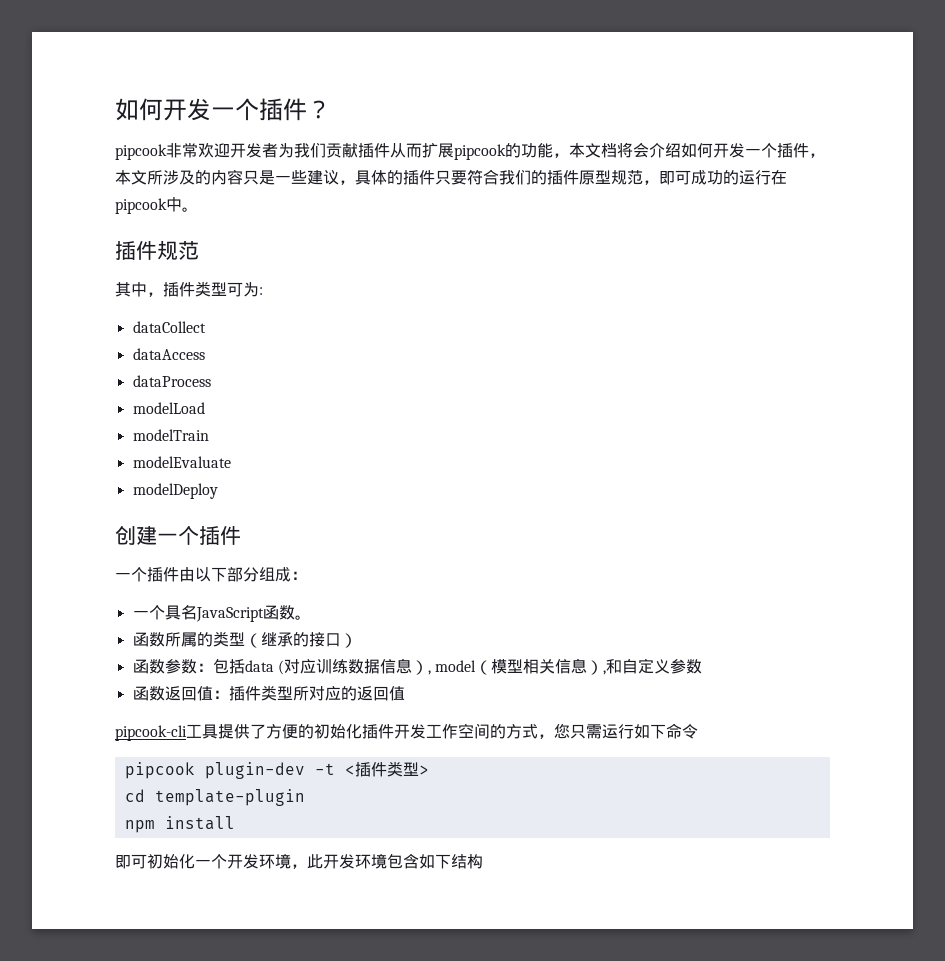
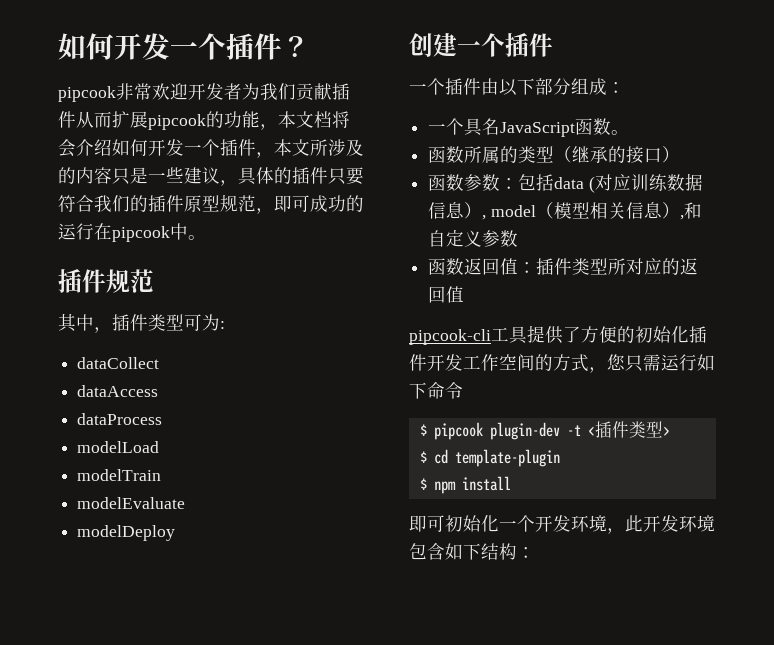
- pipcook plugin-dev -t <插件类型>
+ $ pipcook plugin-dev -t <插件类型>
- cd template-plugin
+ $ cd template-plugin
- npm install
+ $ npm install
- 即可初始化一个开发环境，此开发环境包含如下结构
+ 即可初始化一个开发环境，此开发环境包含如下结构：

